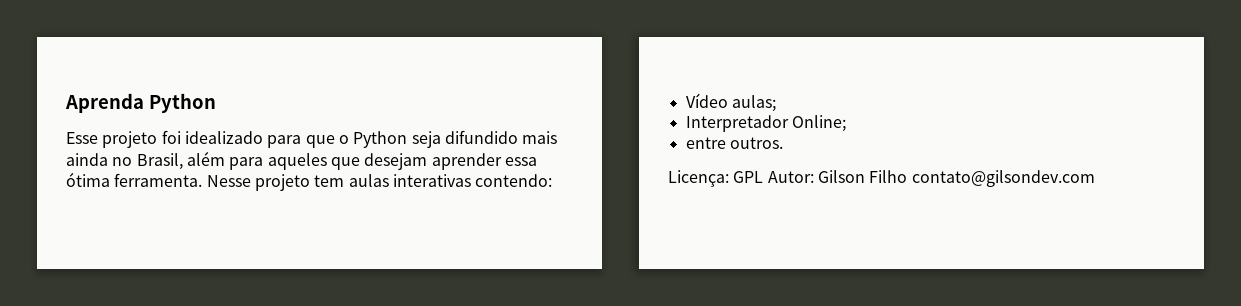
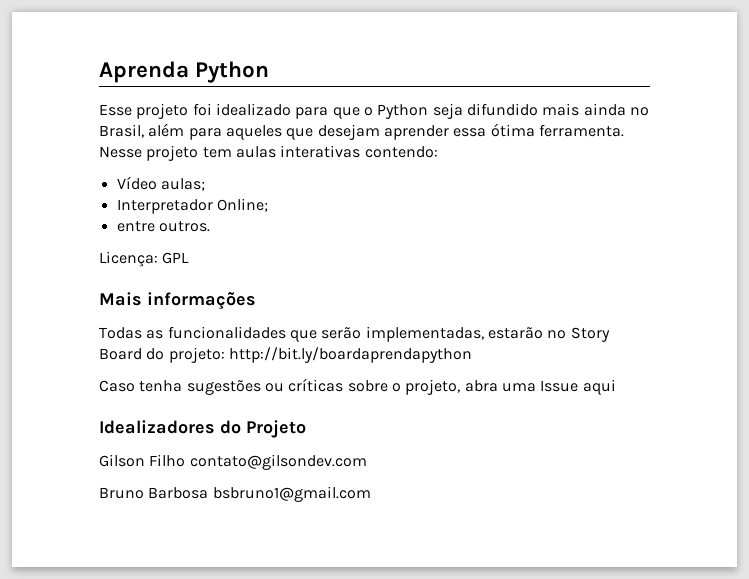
- Licença: GPL Autor: Gilson Filho contato@gilsondev.com
+ Licença: GPL
+ Mais informações
+ Todas as funcionalidades que serão implementadas, estarão no Story Board do projeto: http://bit.ly/boardaprendapython
+ Caso tenha sugestões ou críticas sobre o projeto, abra uma Issue aqui
+ Idealizadores do Projeto
+ Gilson Filho contato@gilsondev.com
+ Bruno Barbosa bsbruno1@gmail.com

